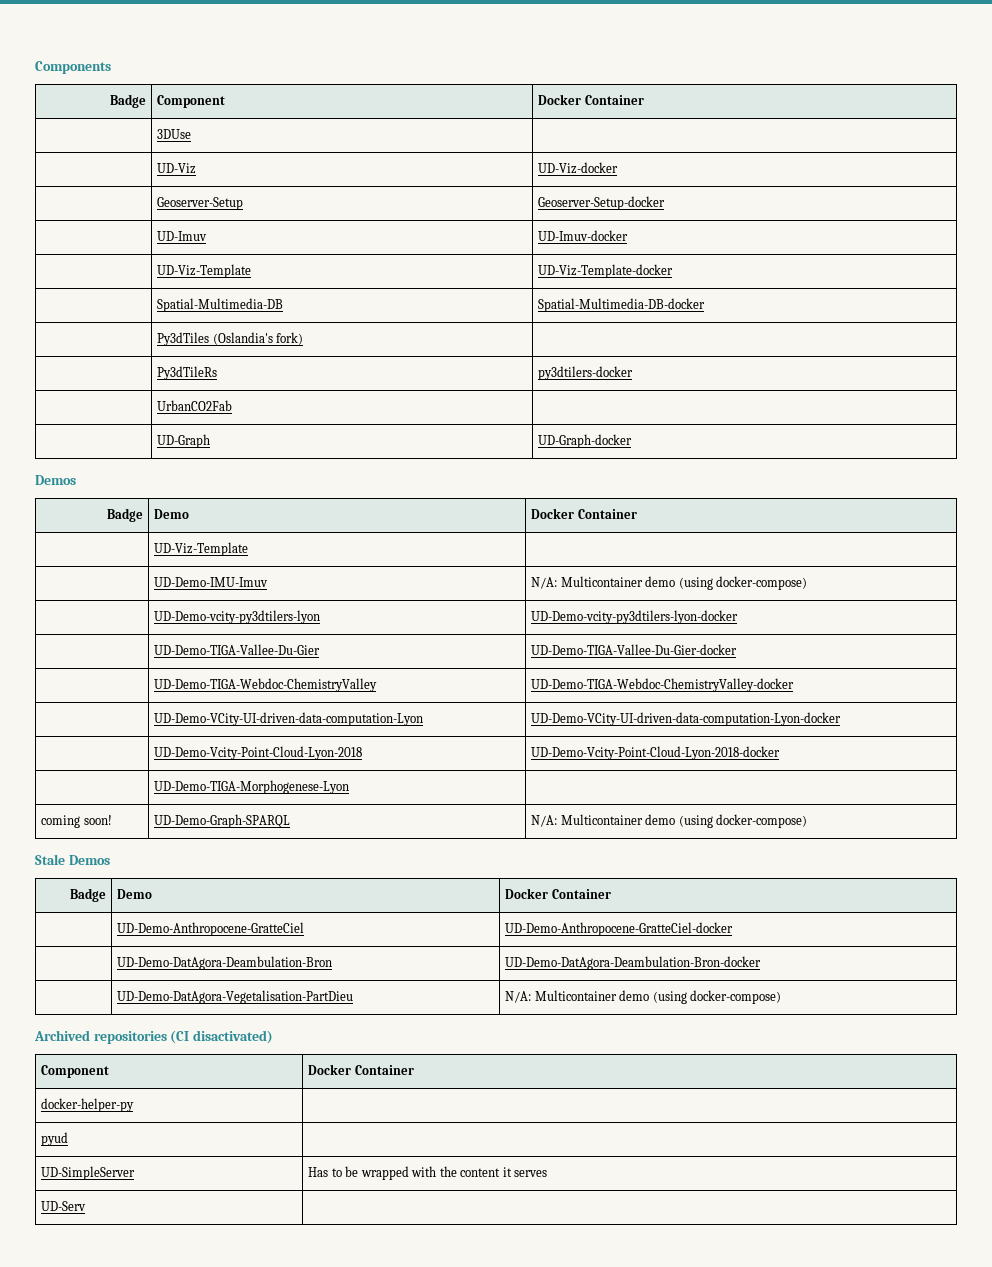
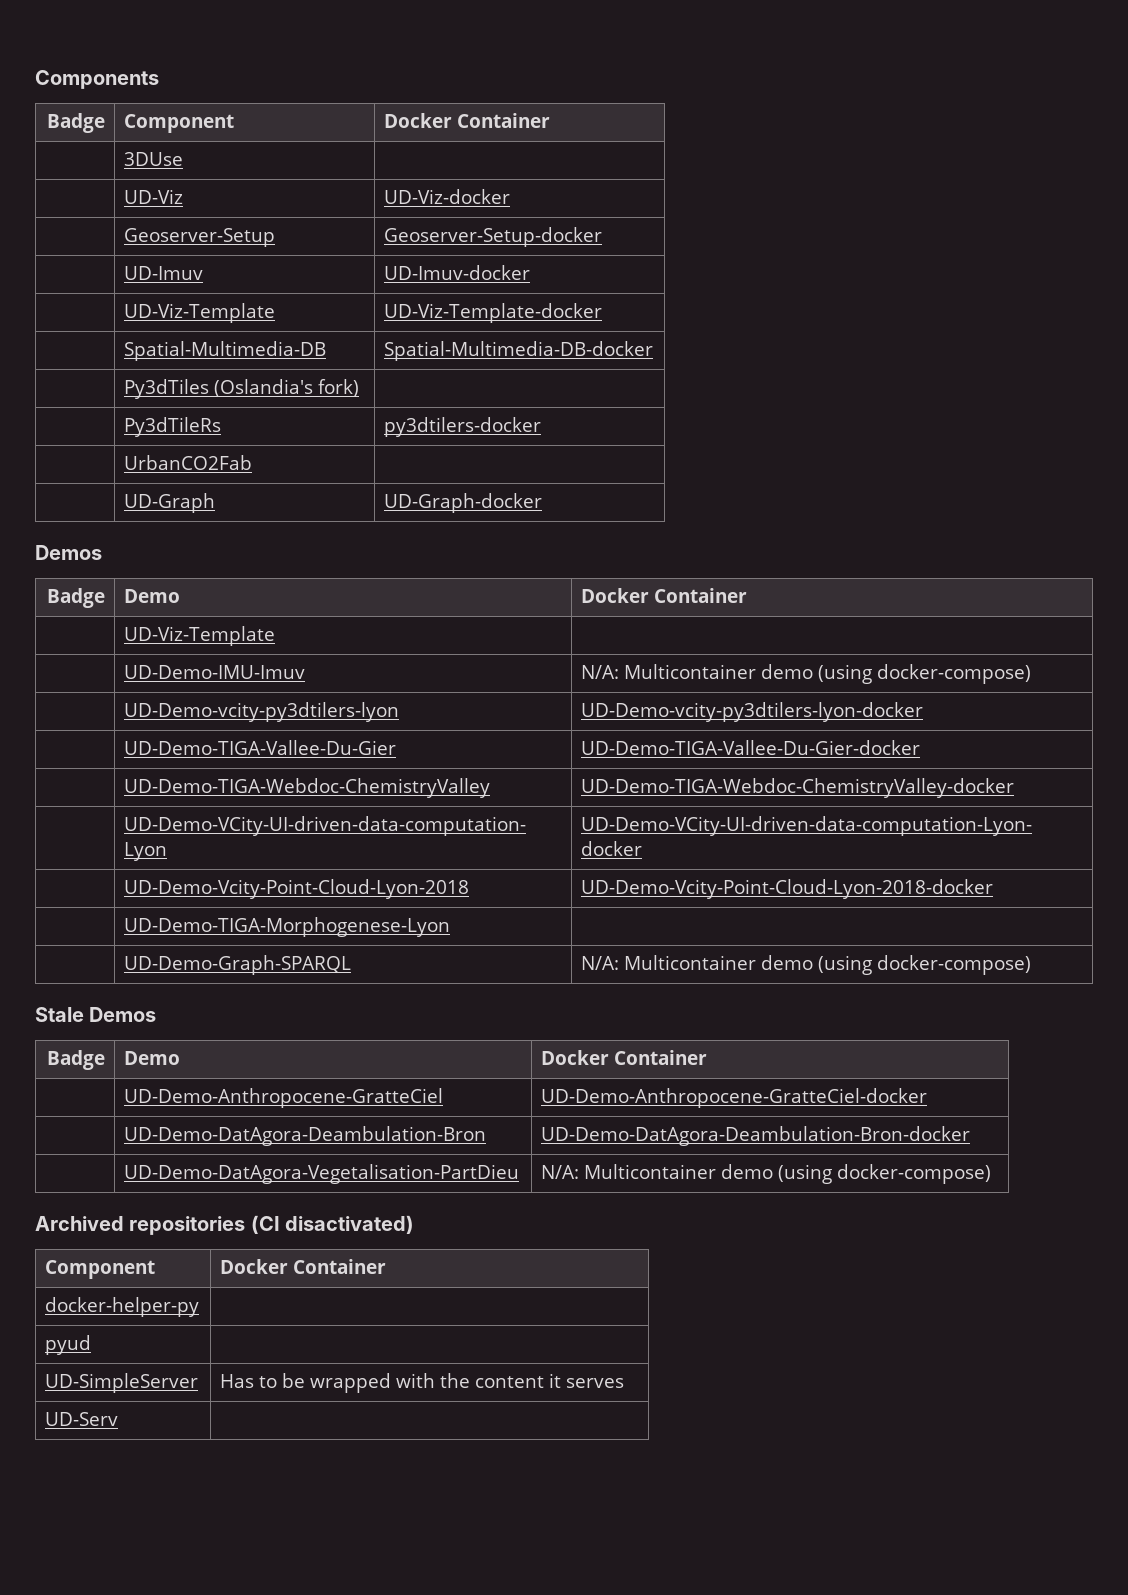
- coming soon! | UD-Demo-Graph-SPARQL | N/A: Multicontainer demo (using docker-compose)
+ | UD-Demo-Graph-SPARQL | N/A: Multicontainer demo (using docker-compose)

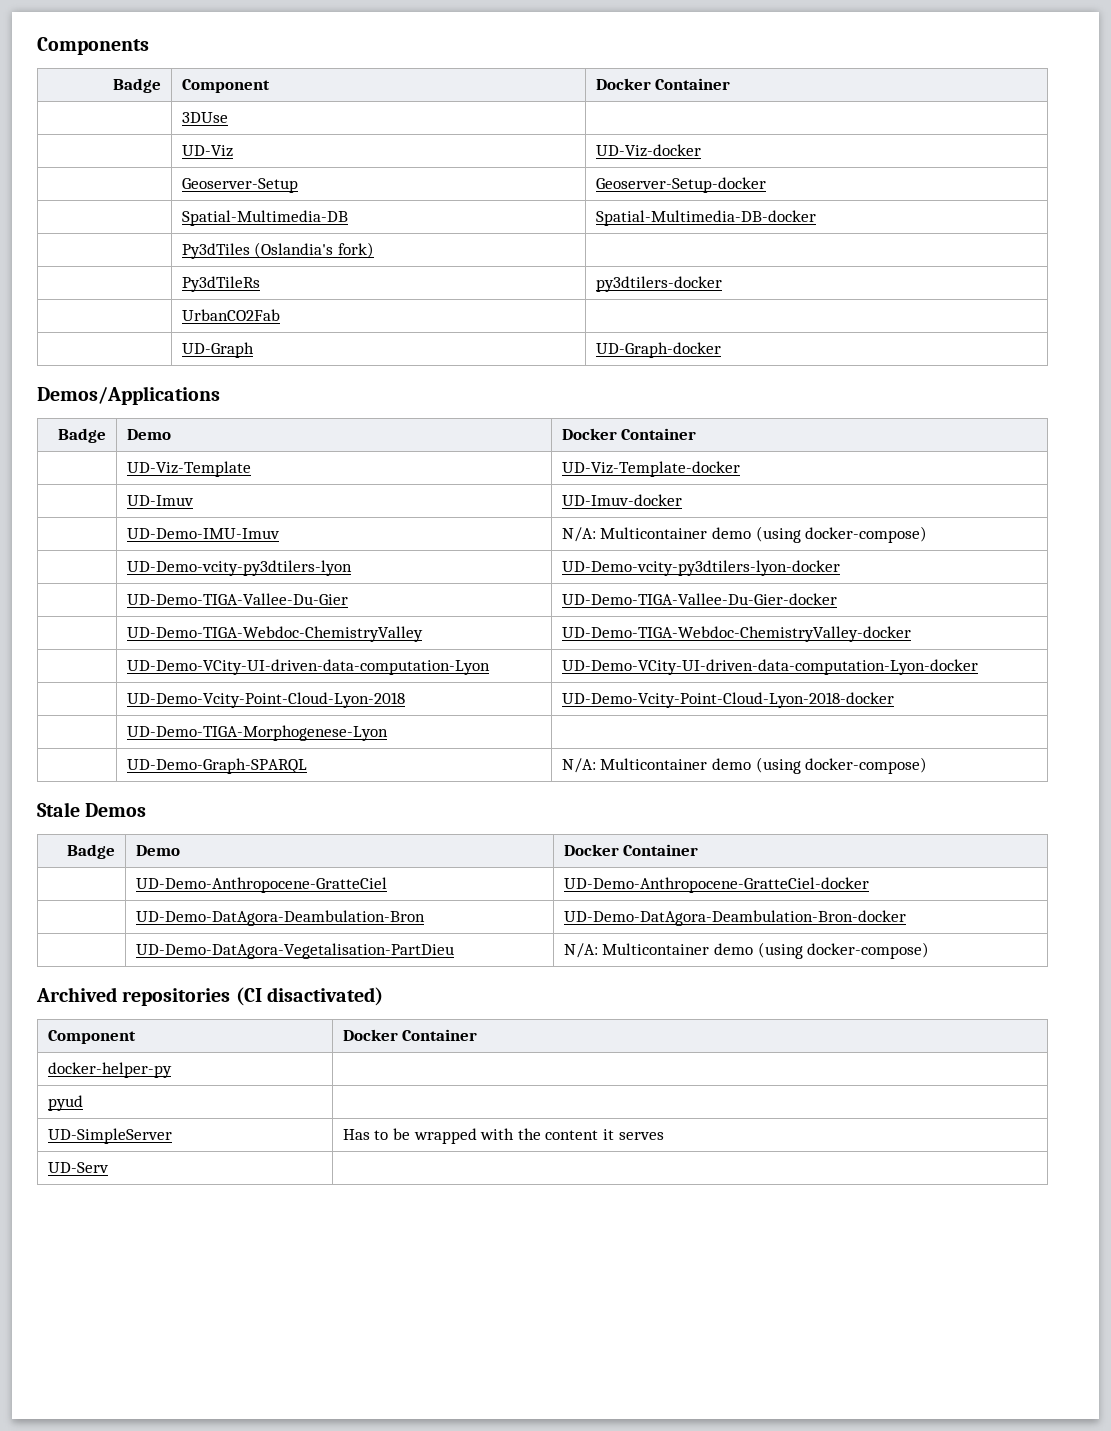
- | UD-Imuv | UD-Imuv-docker
- | UD-Viz-Template | UD-Viz-Template-docker
  | UD-Graph | UD-Graph-docker
- Demos
+ Demos/Applications
  Badge | Demo | Docker Container
- | UD-Viz-Template |
+ | UD-Viz-Template | UD-Viz-Template-docker
+ | UD-Imuv | UD-Imuv-docker

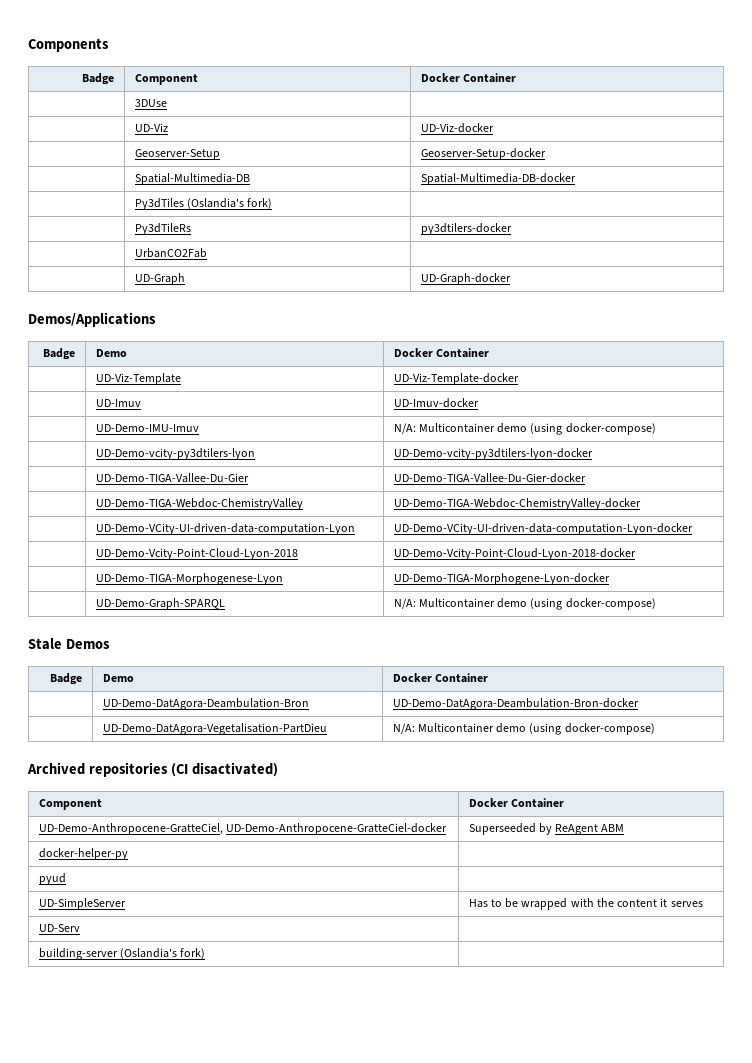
- | UD-Demo-TIGA-Morphogenese-Lyon |
+ | UD-Demo-TIGA-Morphogenese-Lyon | UD-Demo-TIGA-Morphogene-Lyon-docker
- | UD-Demo-Anthropocene-GratteCiel | UD-Demo-Anthropocene-GratteCiel-docker
+ UD-Demo-Anthropocene-GratteCiel, UD-Demo-Anthropocene-GratteCiel-docker | Superseeded by ReAgent ABM
+ building-server (Oslandia's fork) |

